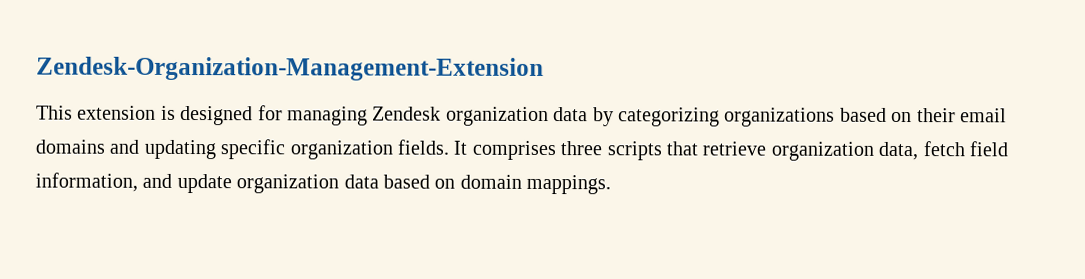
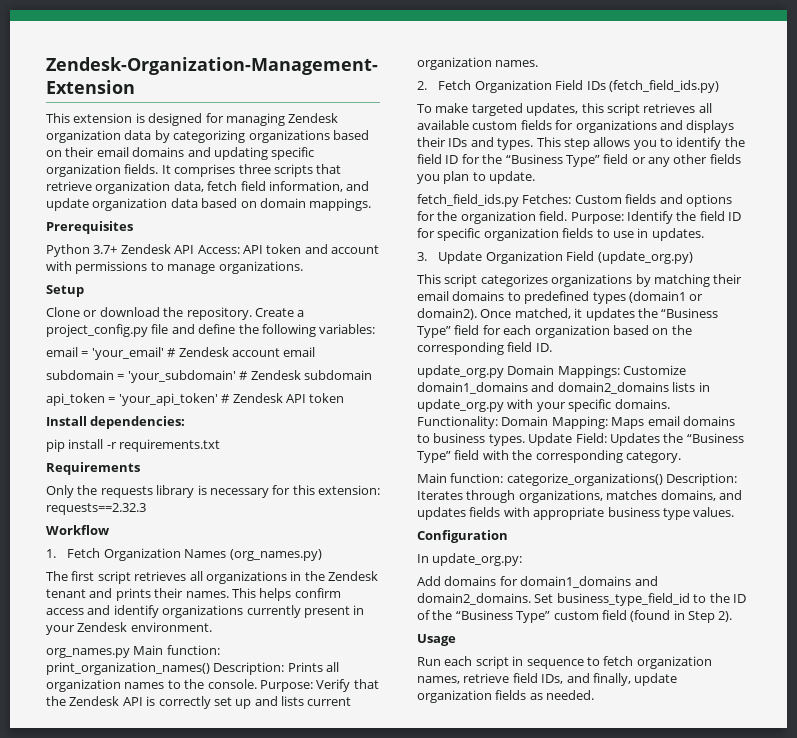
+ Prerequisites
+ Python 3.7+ Zendesk API Access: API token and account with permissions to manage organizations.
+ Setup
+ Clone or download the repository. Create a project_config.py file and define the following variables:
+ email = 'your_email' # Zendesk account email
+ subdomain = 'your_subdomain' # Zendesk subdomain
+ api_token = 'your_api_token' # Zendesk API token
+ Install dependencies:
+ pip install -r requirements.txt
+ Requirements
+ Only the requests library is necessary for this extension: requests==2.32.3
+ Workflow
+ 1. Fetch Organization Names (org_names.py)
+ The first script retrieves all organizations in the Zendesk tenant and prints their names. This helps confirm access and identify organizations currently present in your Zendesk environment.
+ org_names.py Main function: print_organization_names() Description: Prints all organization names to the console. Purpose: Verify that the Zendesk API is correctly set up and lists current organization names.
+ 2. Fetch Organization Field IDs (fetch_field_ids.py)
+ To make targeted updates, this script retrieves all available custom fields for organizations and displays their IDs and types. This step allows you to identify the field ID for the “Business Type” field or any other fields you plan to update.
+ fetch_field_ids.py Fetches: Custom fields and options for the organization field. Purpose: Identify the field ID for specific organization fields to use in updates.
+ 3. Update Organization Field (update_org.py)
+ This script categorizes organizations by matching their email domains to predefined types (domain1 or domain2). Once matched, it updates the “Business Type” field for each organization based on the corresponding field ID.
+ update_org.py Domain Mappings: Customize domain1_domains and domain2_domains lists in update_org.py with your specific domains. Functionality: Domain Mapping: Maps email domains to business types. Update Field: Updates the “Business Type” field with the corresponding category.
+ Main function: categorize_organizations() Description: Iterates through organizations, matches domains, and updates fields with appropriate business type values.
+ Configuration
+ In update_org.py:
+ Add domains for domain1_domains and domain2_domains. Set business_type_field_id to the ID of the “Business Type” custom field (found in Step 2).
+ Usage
+ Run each script in sequence to fetch organization names, retrieve field IDs, and finally, update organization fields as needed.

